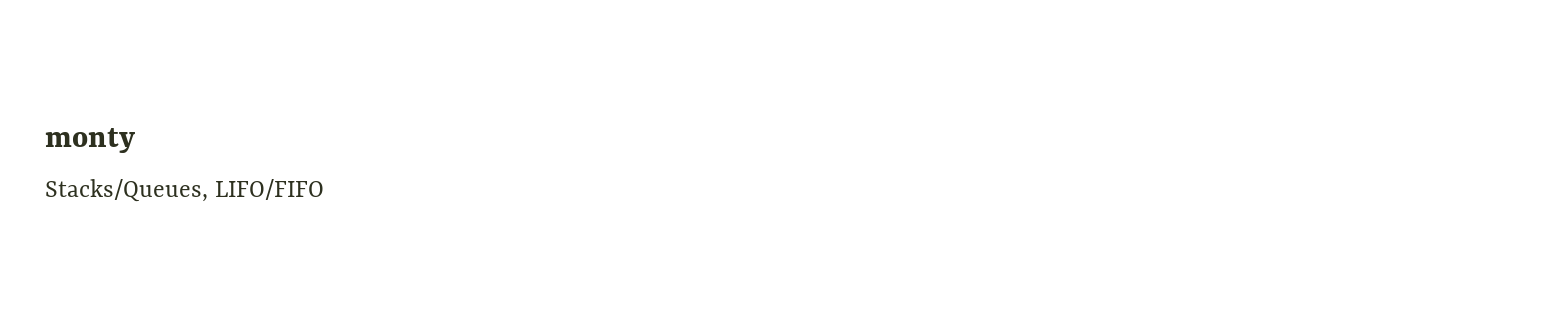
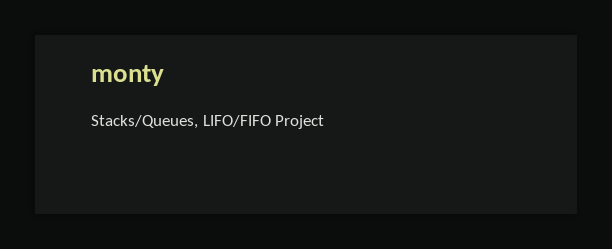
- Stacks/Queues, LIFO/FIFO
+ Stacks/Queues, LIFO/FIFO Project

